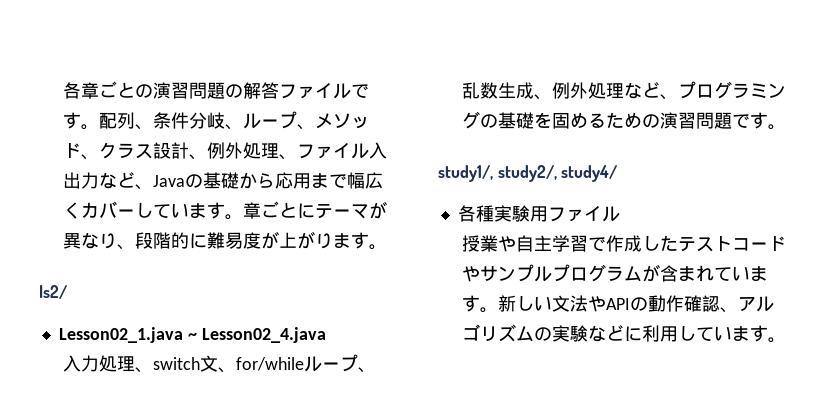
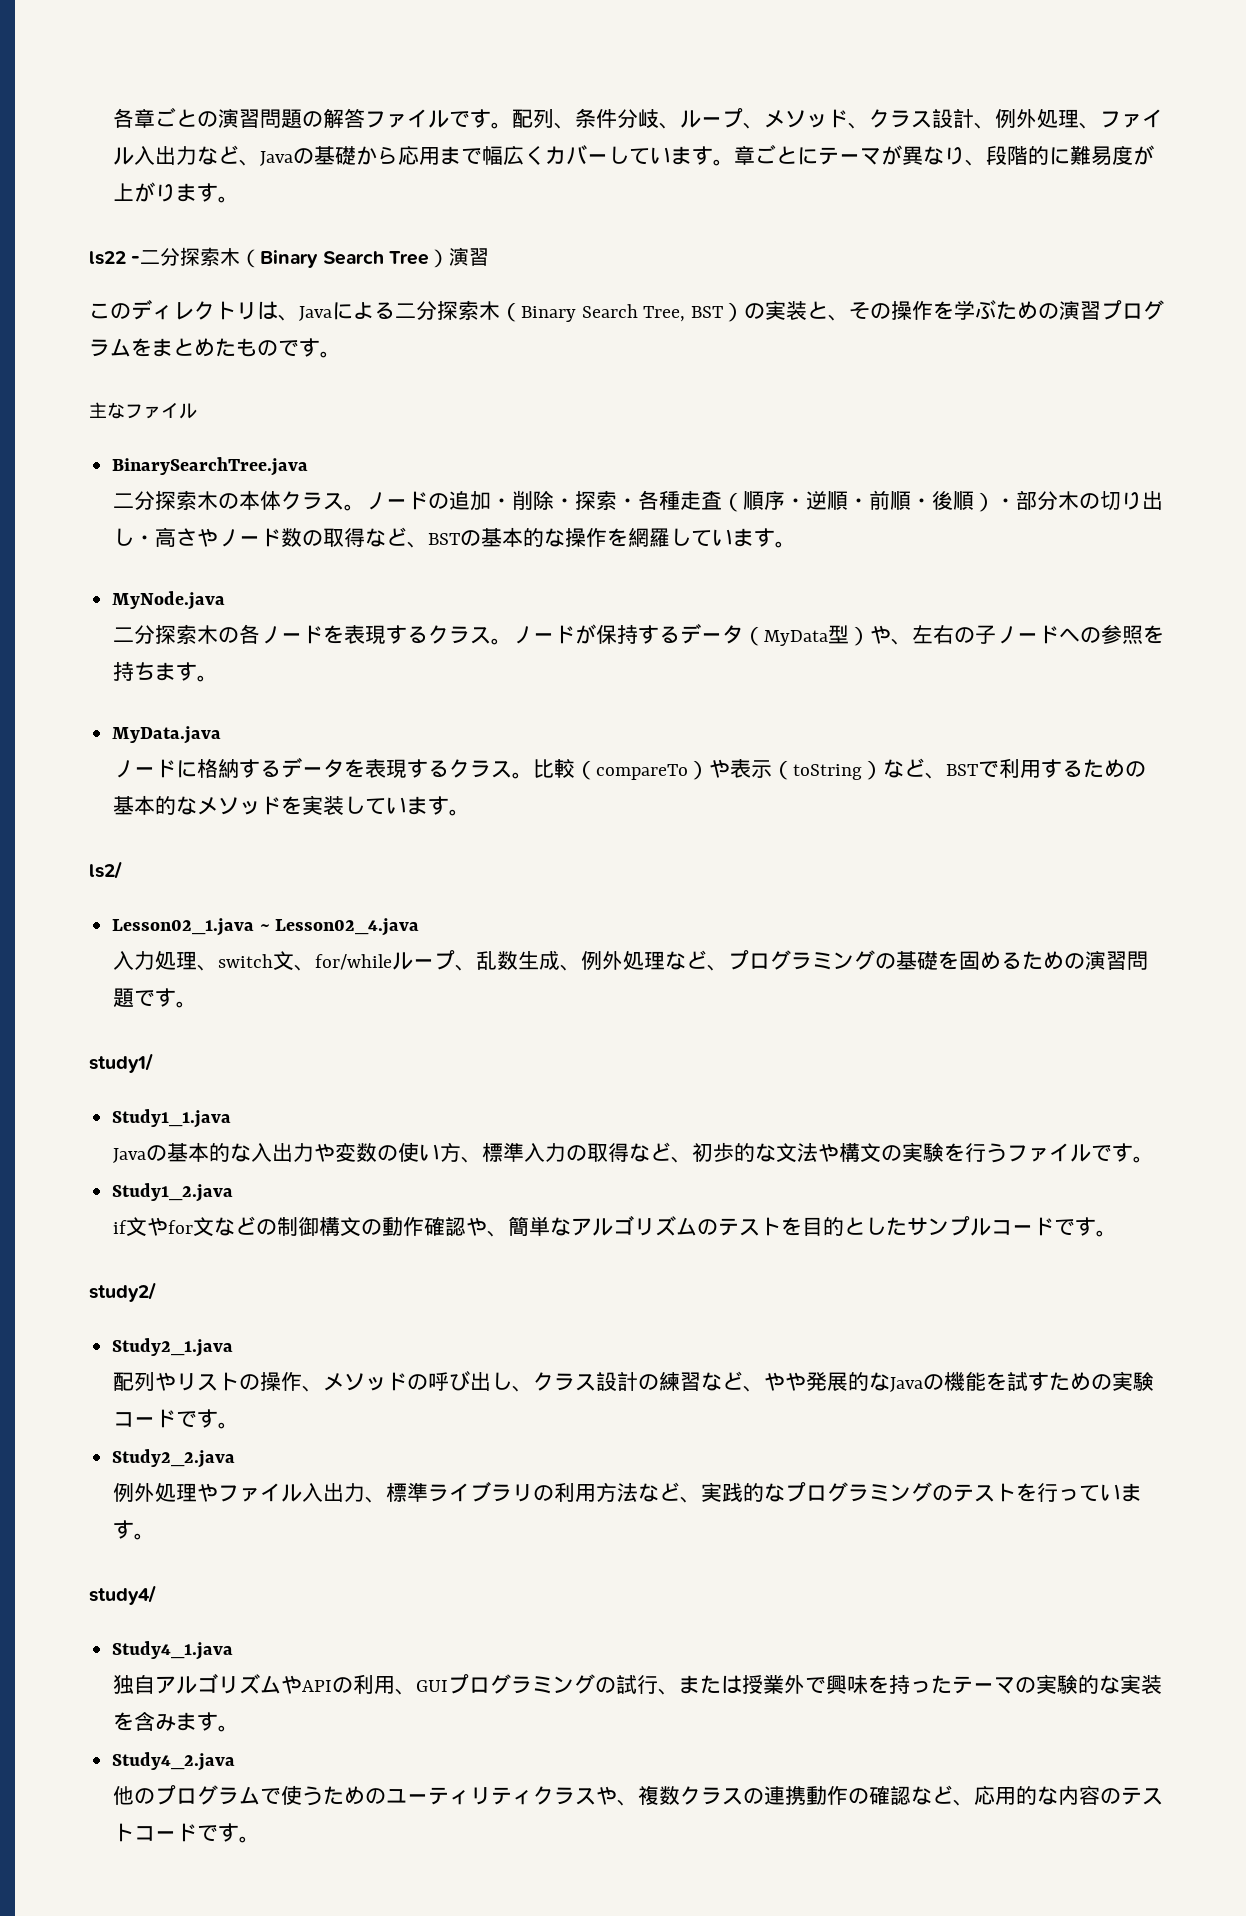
+ ls22 -二分探索木（Binary Search Tree）演習
+ このディレクトリは、Javaによる二分探索木（Binary Search Tree, BST）の実装と、その操作を学ぶための演習プログラムをまとめたものです。
+ 主なファイル
+ BinarySearchTree.java
+ 二分探索木の本体クラス。ノードの追加・削除・探索・各種走査（順序・逆順・前順・後順）・部分木の切り出し・高さやノード数の取得など、BSTの基本的な操作を網羅しています。
+ MyNode.java
+ 二分探索木の各ノードを表現するクラス。ノードが保持するデータ（MyData型）や、左右の子ノードへの参照を持ちます。
+ MyData.java
+ ノードに格納するデータを表現するクラス。比較（compareTo）や表示（toString）など、BSTで利用するための基本的なメソッドを実装しています。
- study1/, study2/, study4/
- 各種実験用ファイル
- 授業や自主学習で作成したテストコードやサンプルプログラムが含まれています。新しい文法やAPIの動作確認、アルゴリズムの実験などに利用しています。
+ study1/
+ Study1_1.java
+ Javaの基本的な入出力や変数の使い方、標準入力の取得など、初歩的な文法や構文の実験を行うファイルです。
+ Study1_2.java
+ if文やfor文などの制御構文の動作確認や、簡単なアルゴリズムのテストを目的としたサンプルコードです。
+ study2/
+ Study2_1.java
+ 配列やリストの操作、メソッドの呼び出し、クラス設計の練習など、やや発展的なJavaの機能を試すための実験コードです。
+ Study2_2.java
+ 例外処理やファイル入出力、標準ライブラリの利用方法など、実践的なプログラミングのテストを行っています。
+ study4/
+ Study4_1.java
+ 独自アルゴリズムやAPIの利用、GUIプログラミングの試行、または授業外で興味を持ったテーマの実験的な実装を含みます。
+ Study4_2.java
+ 他のプログラムで使うためのユーティリティクラスや、複数クラスの連携動作の確認など、応用的な内容のテストコードです。

